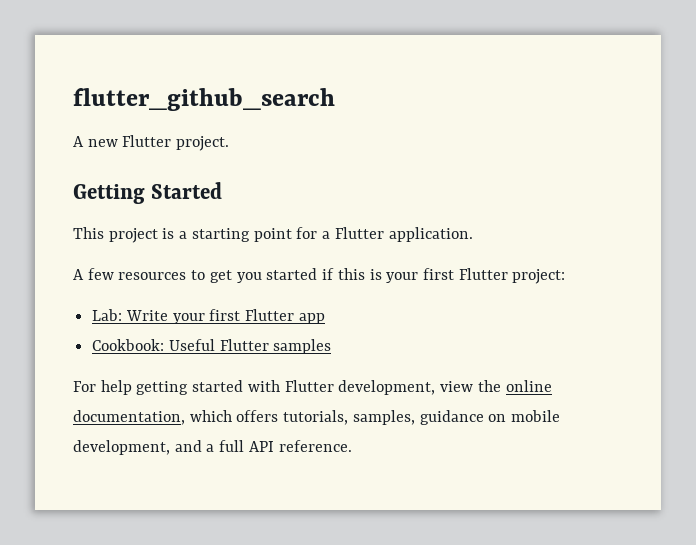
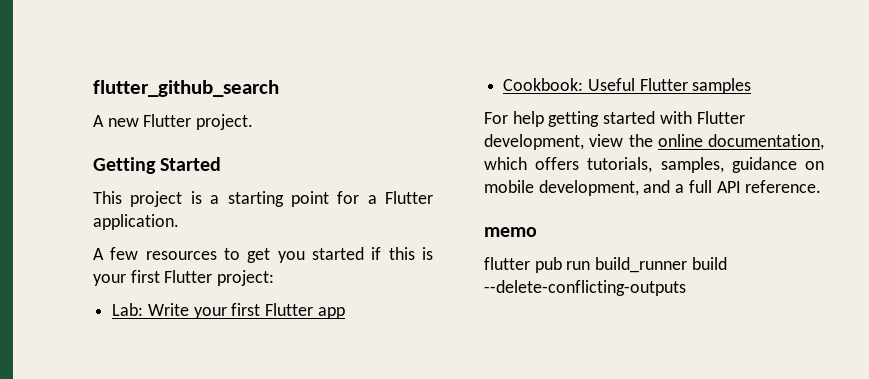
+ memo
+ flutter pub run build_runner build --delete-conflicting-outputs

